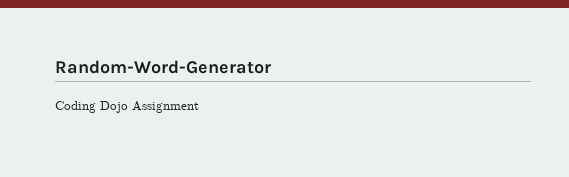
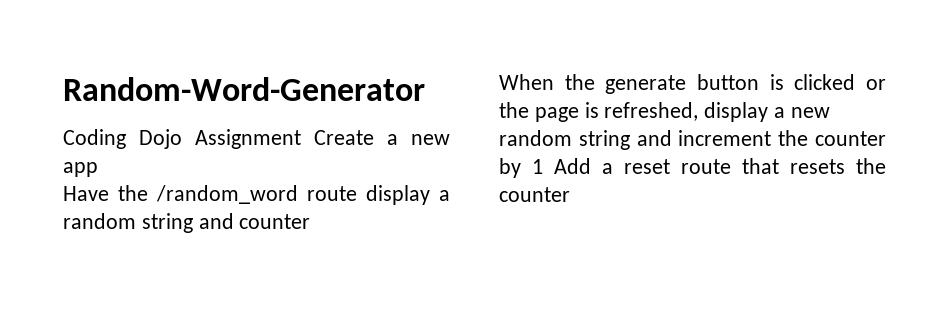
- Coding Dojo Assignment
+ Coding Dojo Assignment Create a new app
+ Have the /random_word route display a random string and counter
+ When the generate button is clicked or the page is refreshed, display a new random string and increment the counter by 1 Add a reset route that resets the counter

